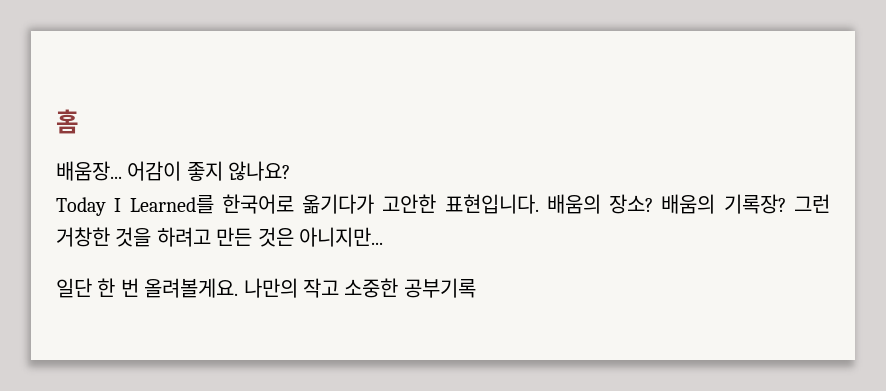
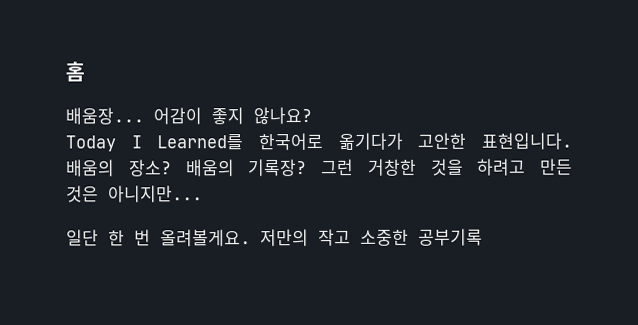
- 나만의 작고 소중한 공부기록
+ 저만의 작고 소중한 공부기록

